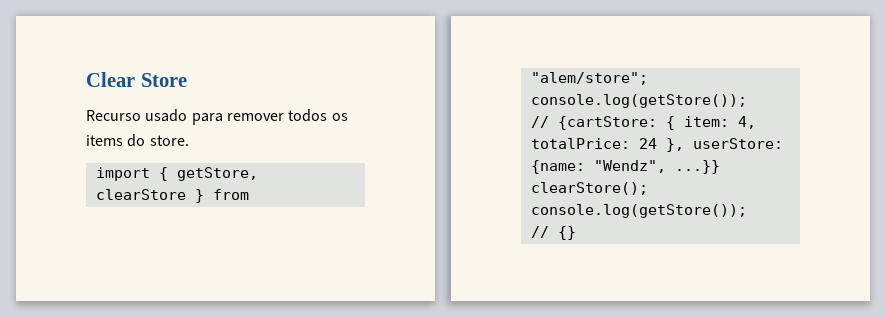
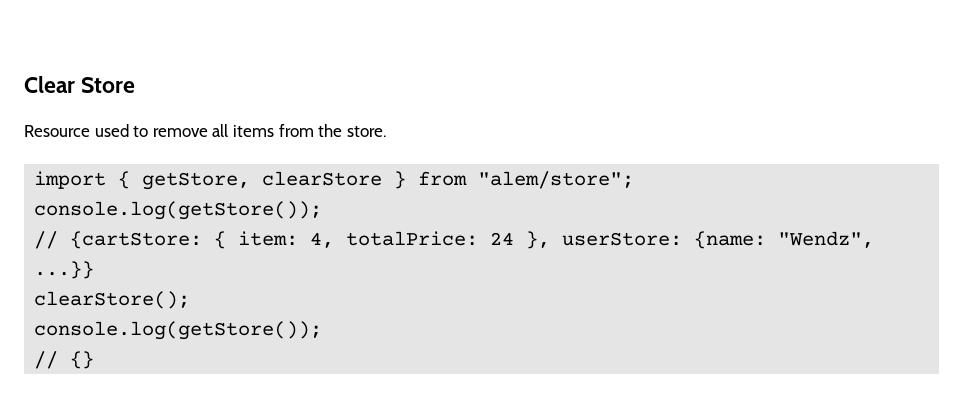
- Recurso usado para remover todos os items do store.
+ Resource used to remove all items from the store.

